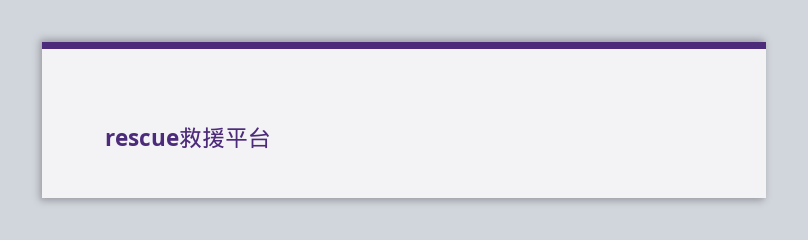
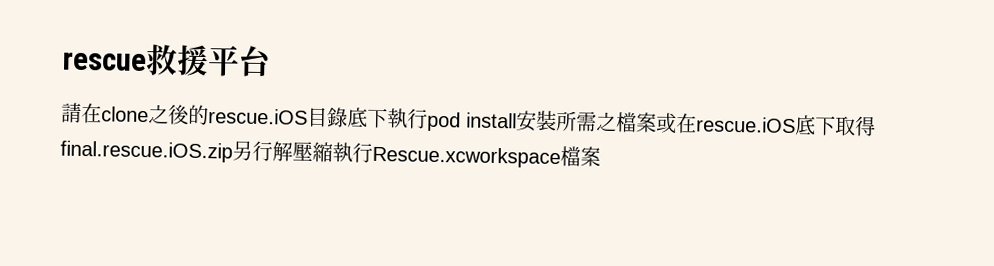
+ 請在clone之後的rescue.iOS目錄底下執行pod install安裝所需之檔案或在rescue.iOS底下取得final.rescue.iOS.zip另行解壓縮執行Rescue.xcworkspace檔案

